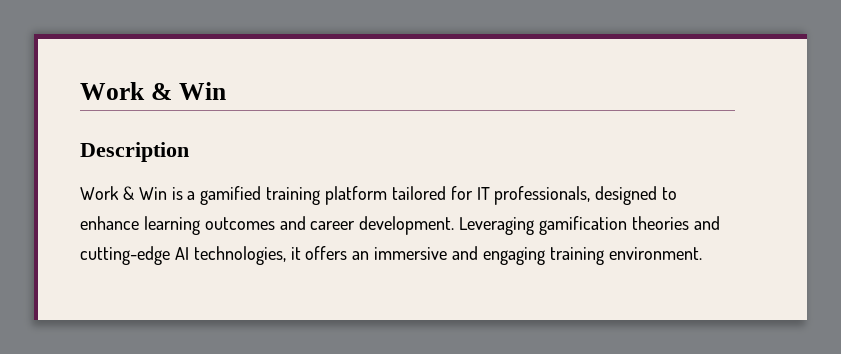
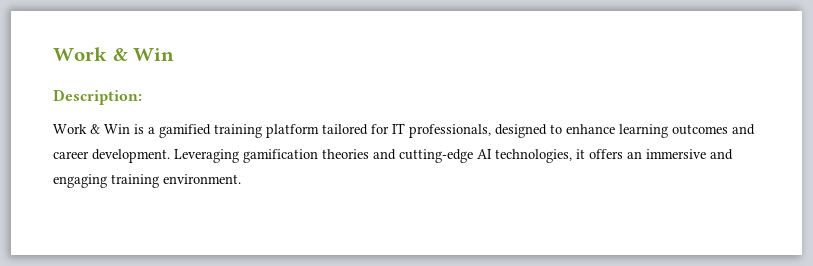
- Description
+ Description:

